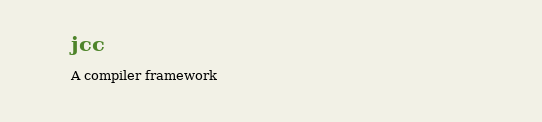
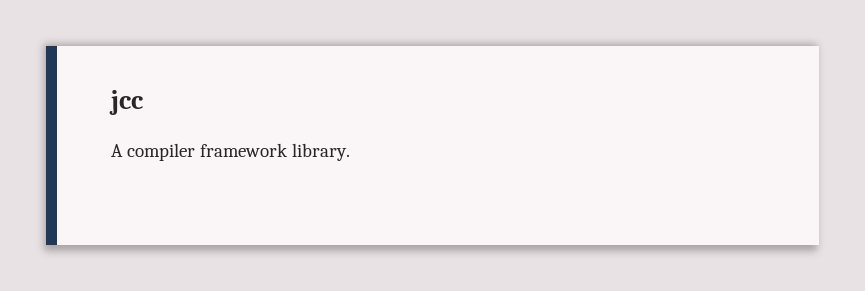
- A compiler framework
+ A compiler framework library.

